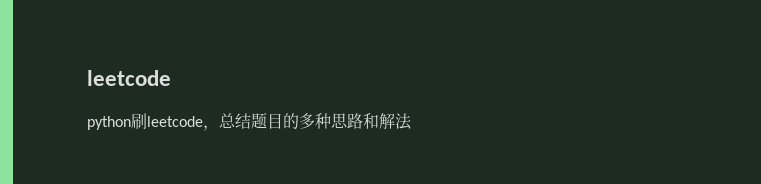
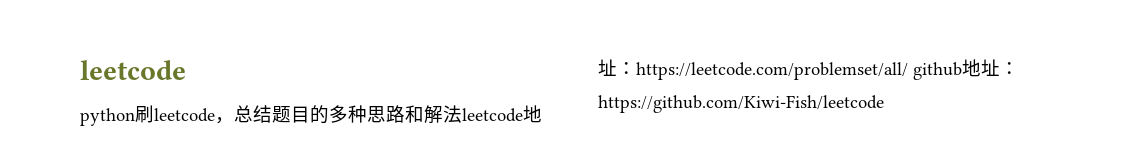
- python刷leetcode，总结题目的多种思路和解法
+ python刷leetcode，总结题目的多种思路和解法leetcode地址：https://leetcode.com/problemset/all/ github地址：https://github.com/Kiwi-Fish/leetcode

